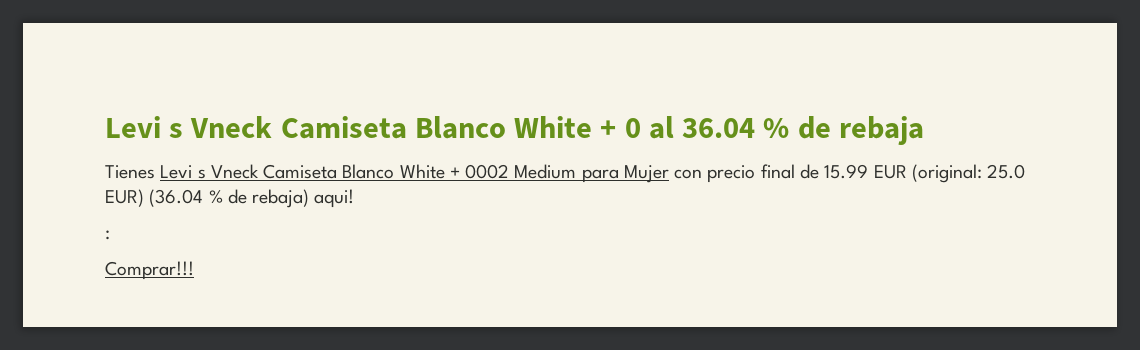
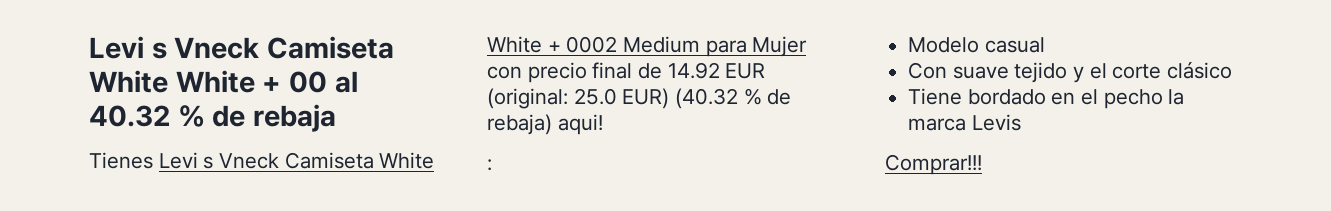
- Levi s Vneck Camiseta Blanco White + 0 al 36.04 % de rebaja
+ Levi s Vneck Camiseta White White + 00 al 40.32 % de rebaja
- Tienes Levi s Vneck Camiseta Blanco White + 0002 Medium para Mujer con precio final de 15.99 EUR (original: 25.0 EUR) (36.04 % de rebaja) aqui!
+ Tienes Levi s Vneck Camiseta White White + 0002 Medium para Mujer con precio final de 14.92 EUR (original: 25.0 EUR) (40.32 % de rebaja) aqui!
+ Modelo casual
+ Con suave tejido y el corte clásico
+ Tiene bordado en el pecho la marca Levis

